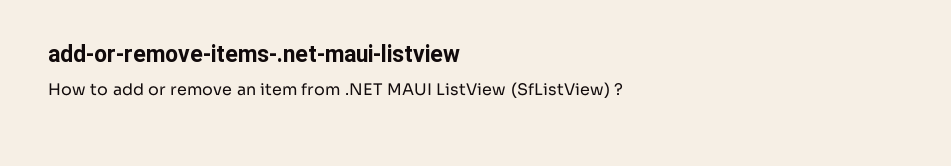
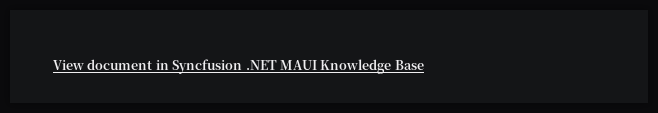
- add-or-remove-items-.net-maui-listview
- How to add or remove an item from .NET MAUI ListView (SfListView) ?
+ View document in Syncfusion .NET MAUI Knowledge Base

